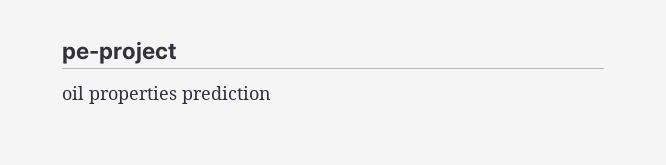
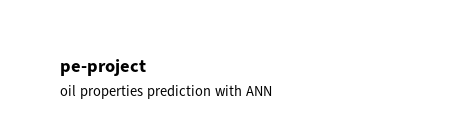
- oil properties prediction
+ oil properties prediction with ANN

